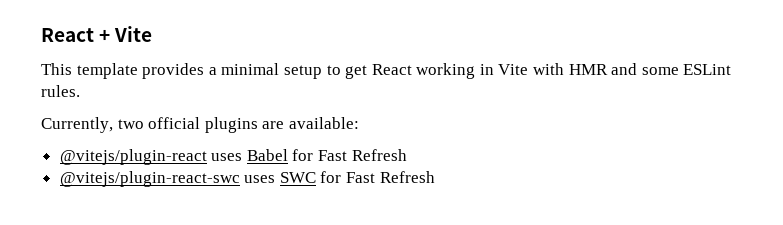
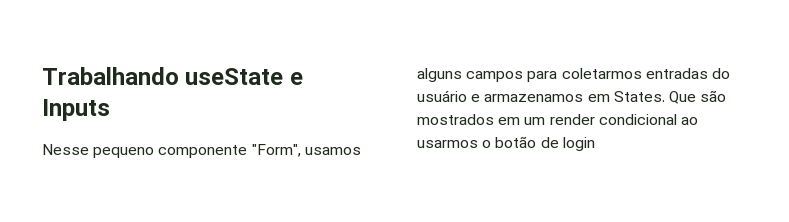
- React + Vite
- This template provides a minimal setup to get React working in Vite with HMR and some ESLint rules.
- Currently, two official plugins are available:
- @vitejs/plugin-react uses Babel for Fast Refresh
- @vitejs/plugin-react-swc uses SWC for Fast Refresh
+ Trabalhando useState e Inputs
+ Nesse pequeno componente "Form", usamos alguns campos para coletarmos entradas do usuário e armazenamos em States. Que são mostrados em um render condicional ao usarmos o botão de login

